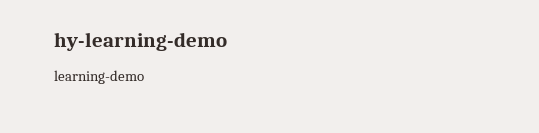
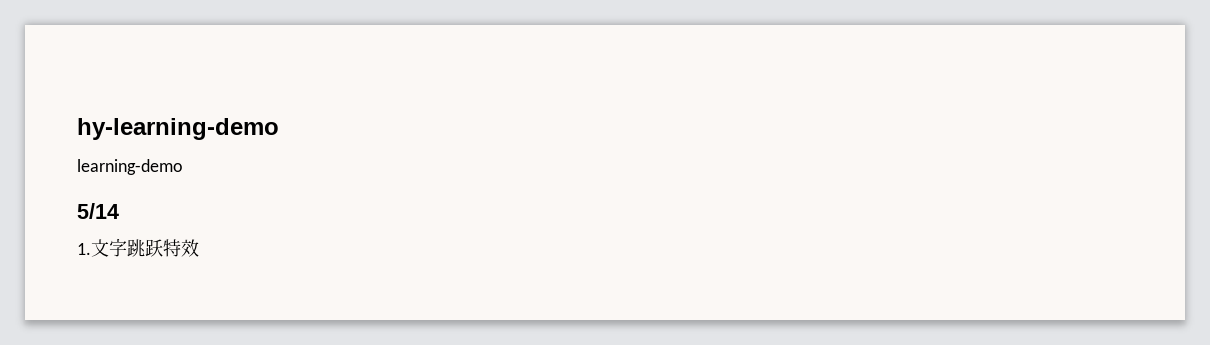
+ 5/14
+ 1.文字跳跃特效

